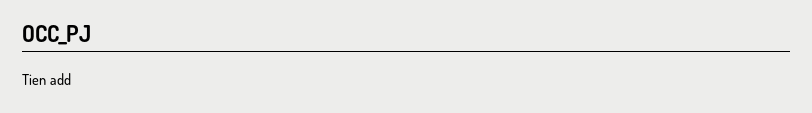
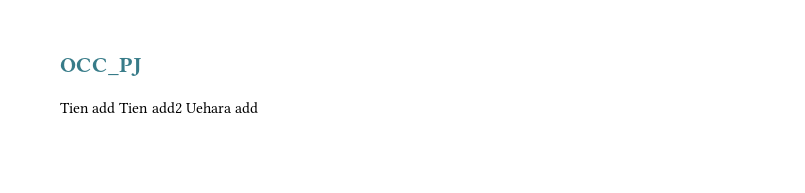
- Tien add
+ Tien add Tien add2 Uehara add

